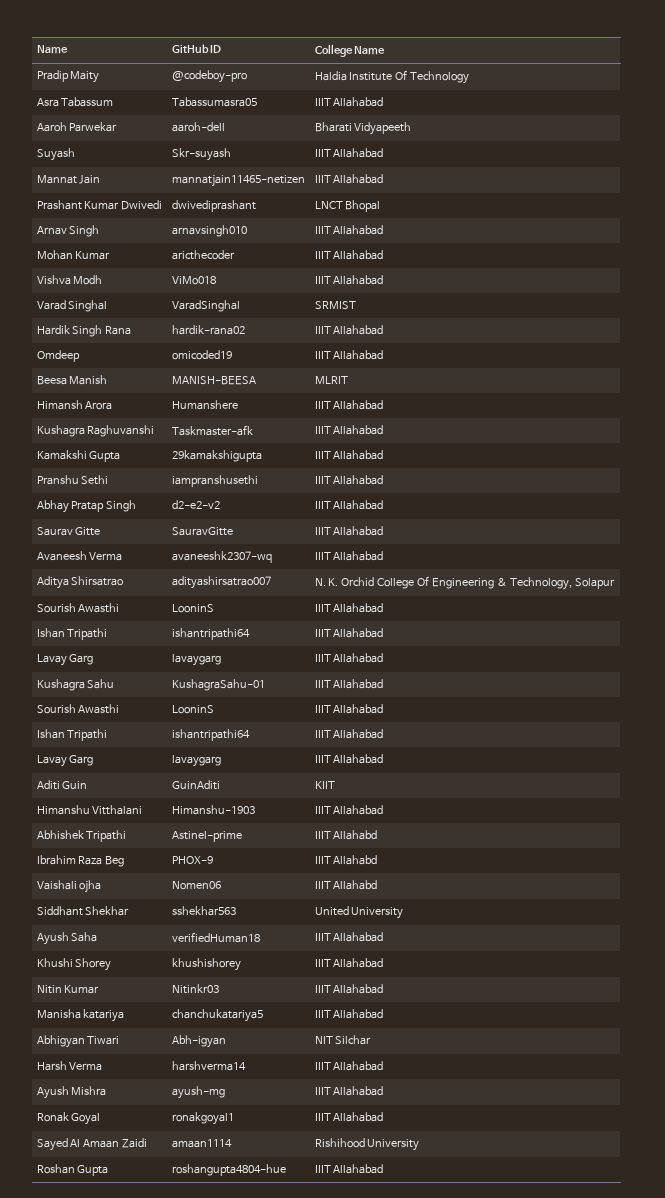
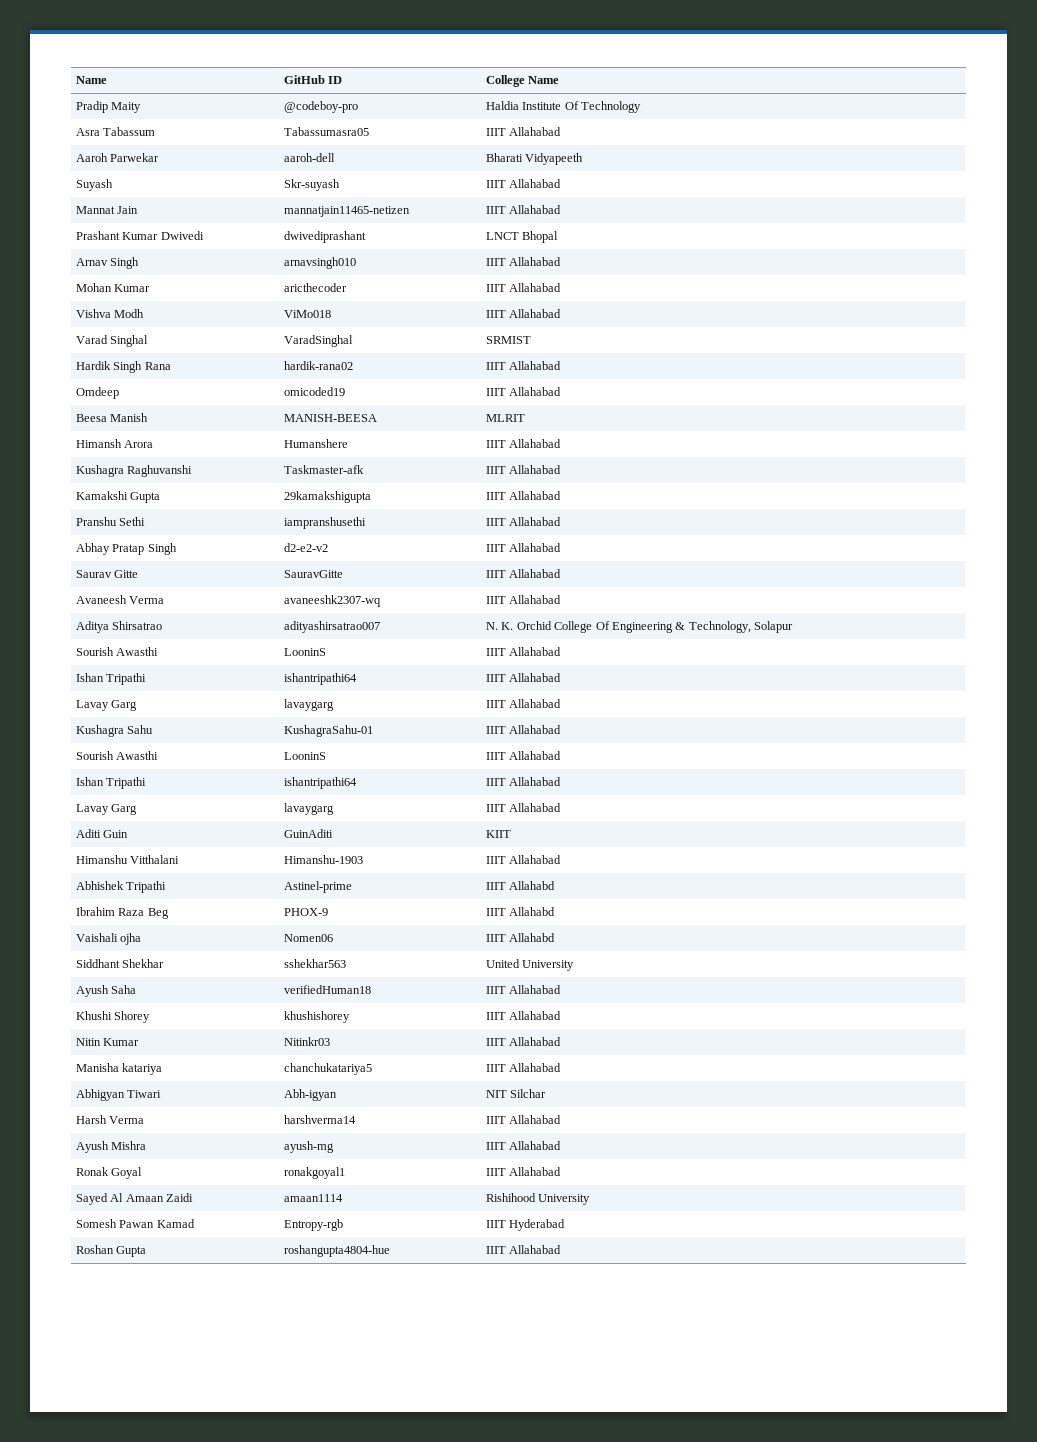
+ Somesh Pawan Kamad | Entropy-rgb | IIIT Hyderabad

